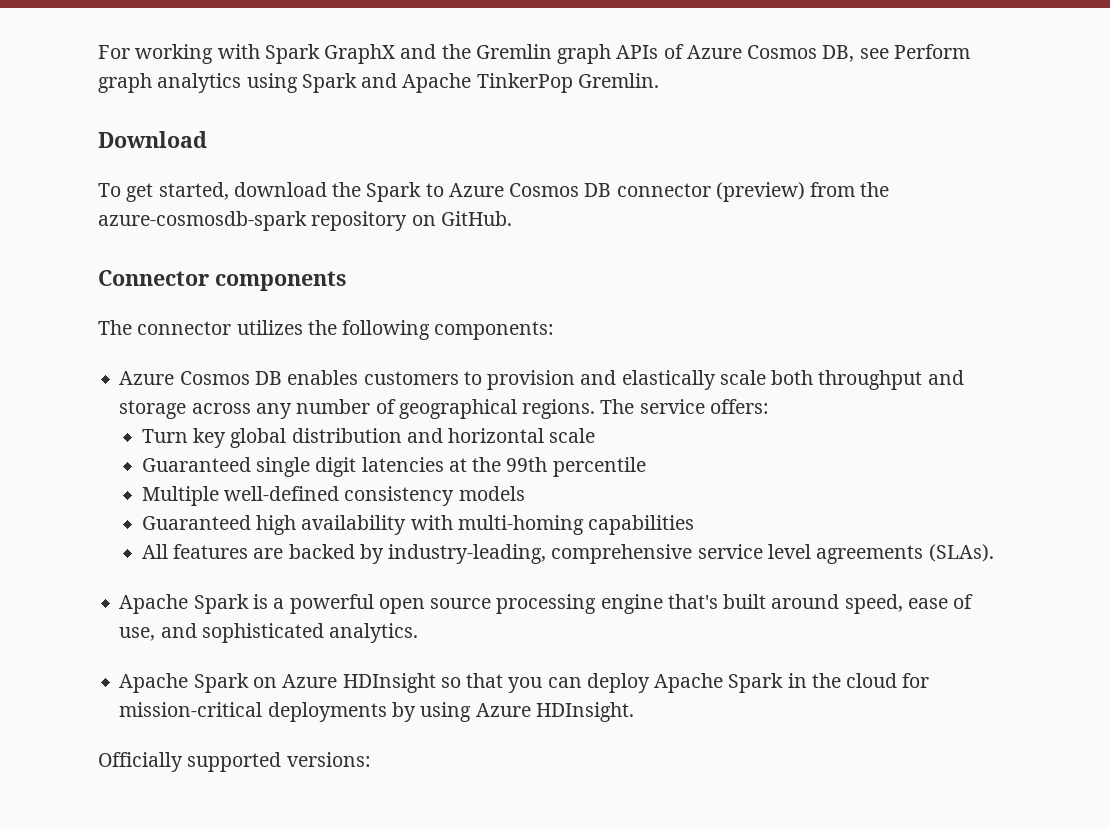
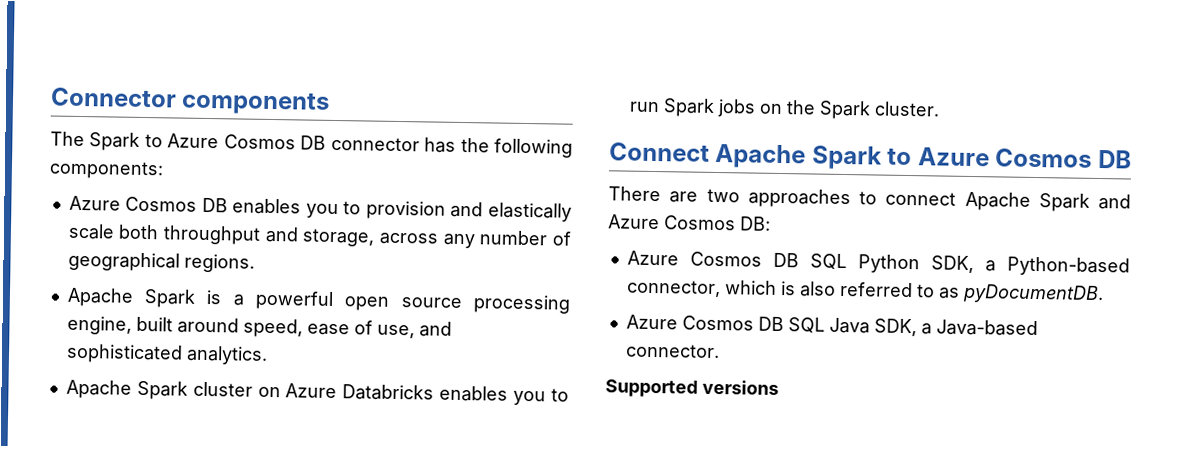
- For working with Spark GraphX and the Gremlin graph APIs of Azure Cosmos DB, see Perform graph analytics using Spark and Apache TinkerPop Gremlin.
- Download
- To get started, download the Spark to Azure Cosmos DB connector (preview) from the azure-cosmosdb-spark repository on GitHub.
  Connector components
- The connector utilizes the following components:
+ The Spark to Azure Cosmos DB connector has the following components:
- Azure Cosmos DB enables customers to provision and elastically scale both throughput and storage across any number of geographical regions. The service offers:
- Turn key global distribution and horizontal scale
- Guaranteed single digit latencies at the 99th percentile
- Multiple well-defined consistency models
- Guaranteed high availability with multi-homing capabilities
- All features are backed by industry-leading, comprehensive service level agreements (SLAs).
+ Azure Cosmos DB enables you to provision and elastically scale both throughput and storage, across any number of geographical regions.
- Apache Spark is a powerful open source processing engine that's built around speed, ease of use, and sophisticated analytics.
+ Apache Spark is a powerful open source processing engine, built around speed, ease of use, and sophisticated analytics.
- Apache Spark on Azure HDInsight so that you can deploy Apache Spark in the cloud for mission-critical deployments by using Azure HDInsight.
- Officially supported versions:
+ Apache Spark cluster on Azure Databricks enables you to run Spark jobs on the Spark cluster.
+ Connect Apache Spark to Azure Cosmos DB
+ There are two approaches to connect Apache Spark and Azure Cosmos DB:
+ Azure Cosmos DB SQL Python SDK, a Python-based connector, which is also referred to as pyDocumentDB.
+ Azure Cosmos DB SQL Java SDK, a Java-based connector.
+ Supported versions

